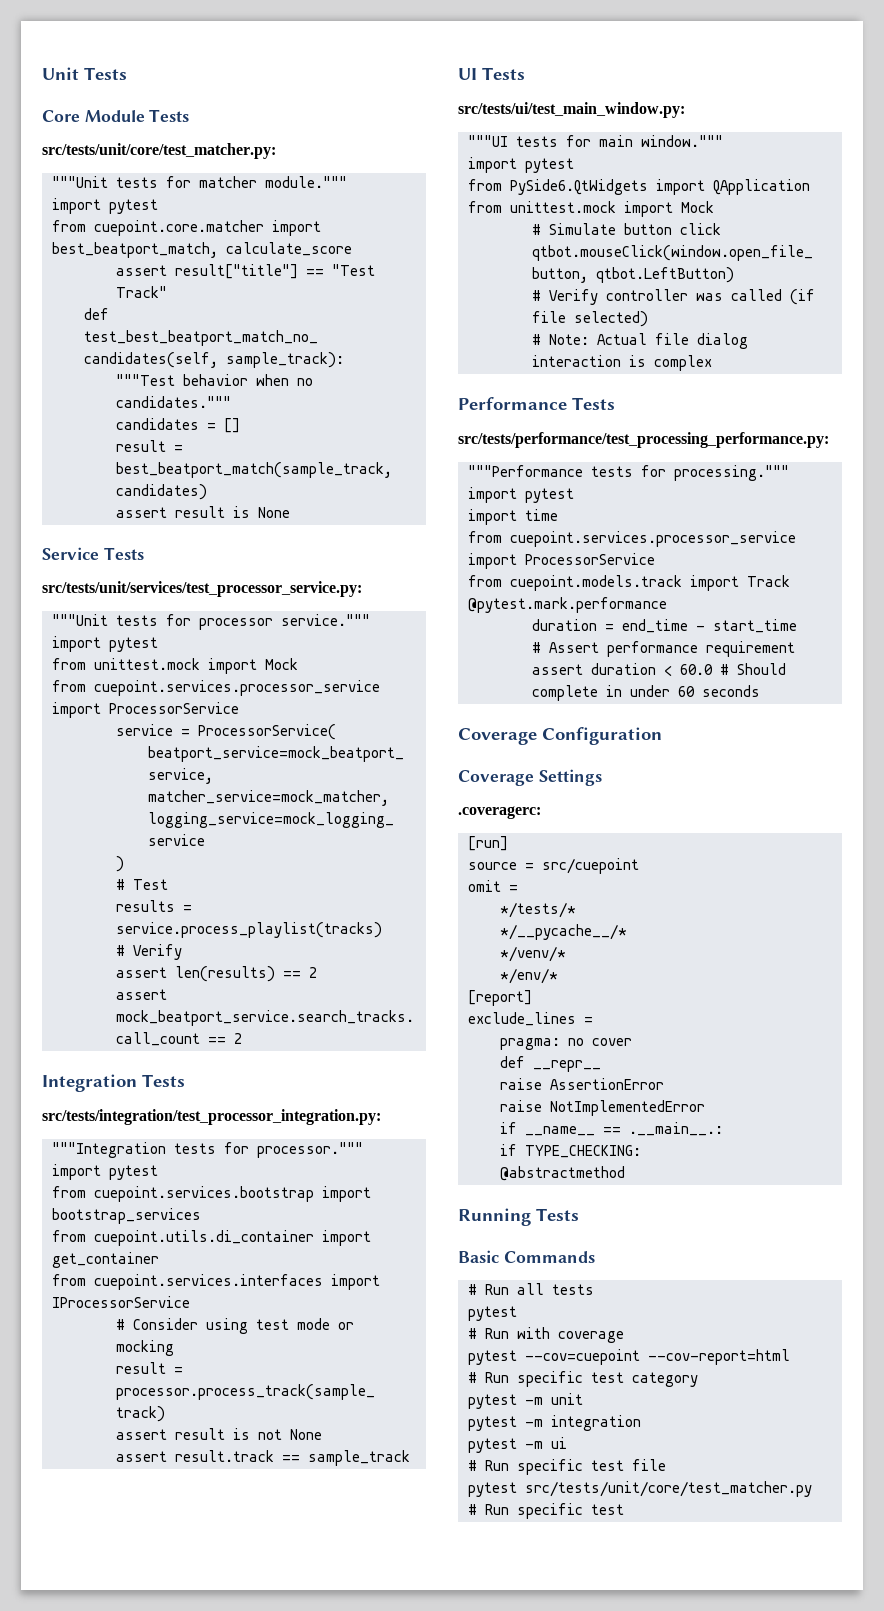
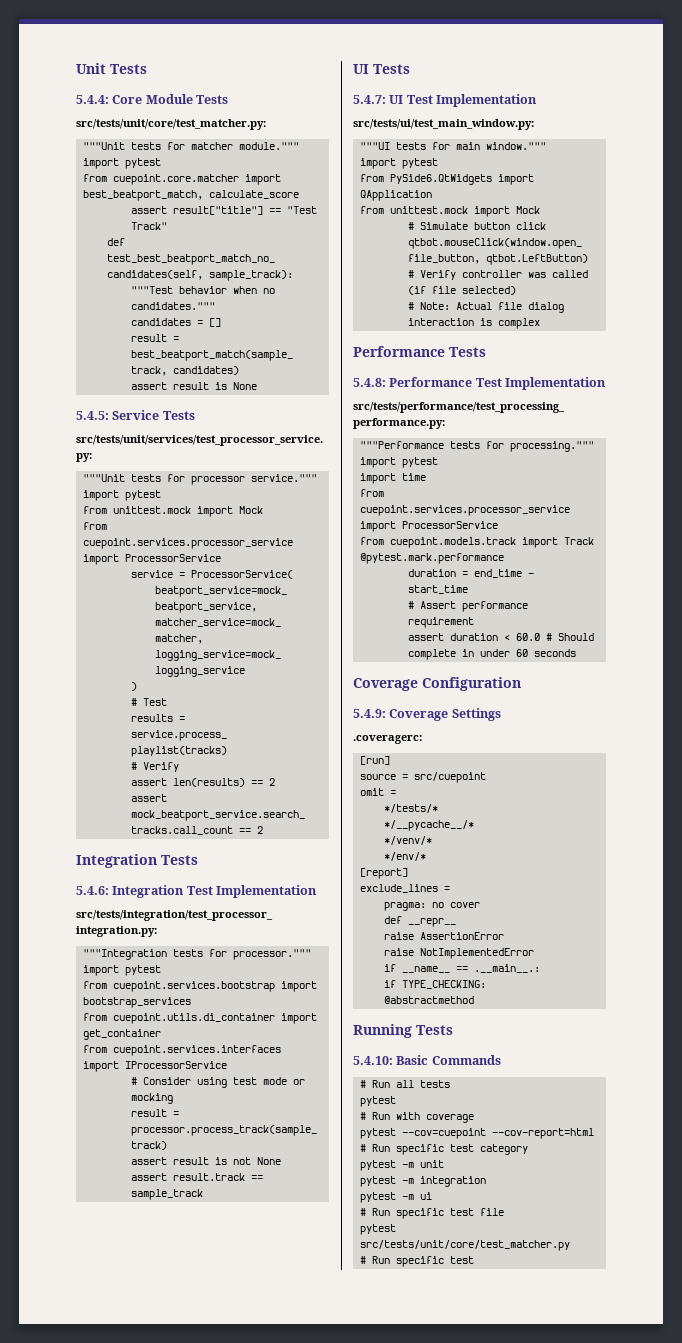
- Core Module Tests
+ 5.4.4: Core Module Tests
- Service Tests
+ 5.4.5: Service Tests
+ 5.4.6: Integration Test Implementation
+ 5.4.7: UI Test Implementation
+ 5.4.8: Performance Test Implementation
- Coverage Settings
+ 5.4.9: Coverage Settings
- Basic Commands
+ 5.4.10: Basic Commands

